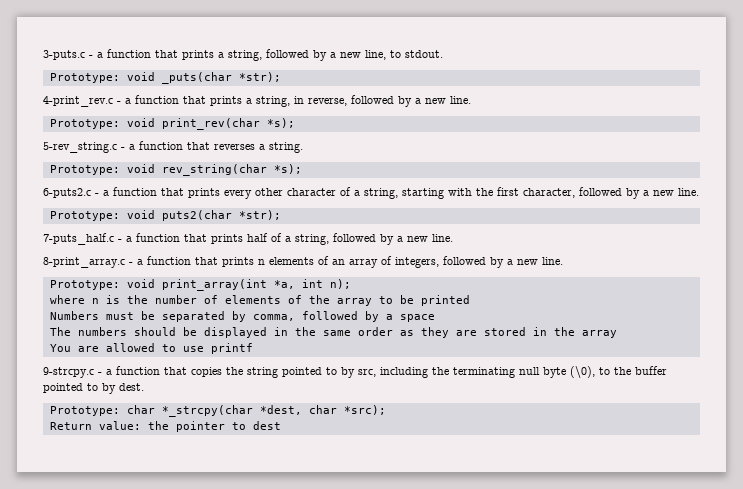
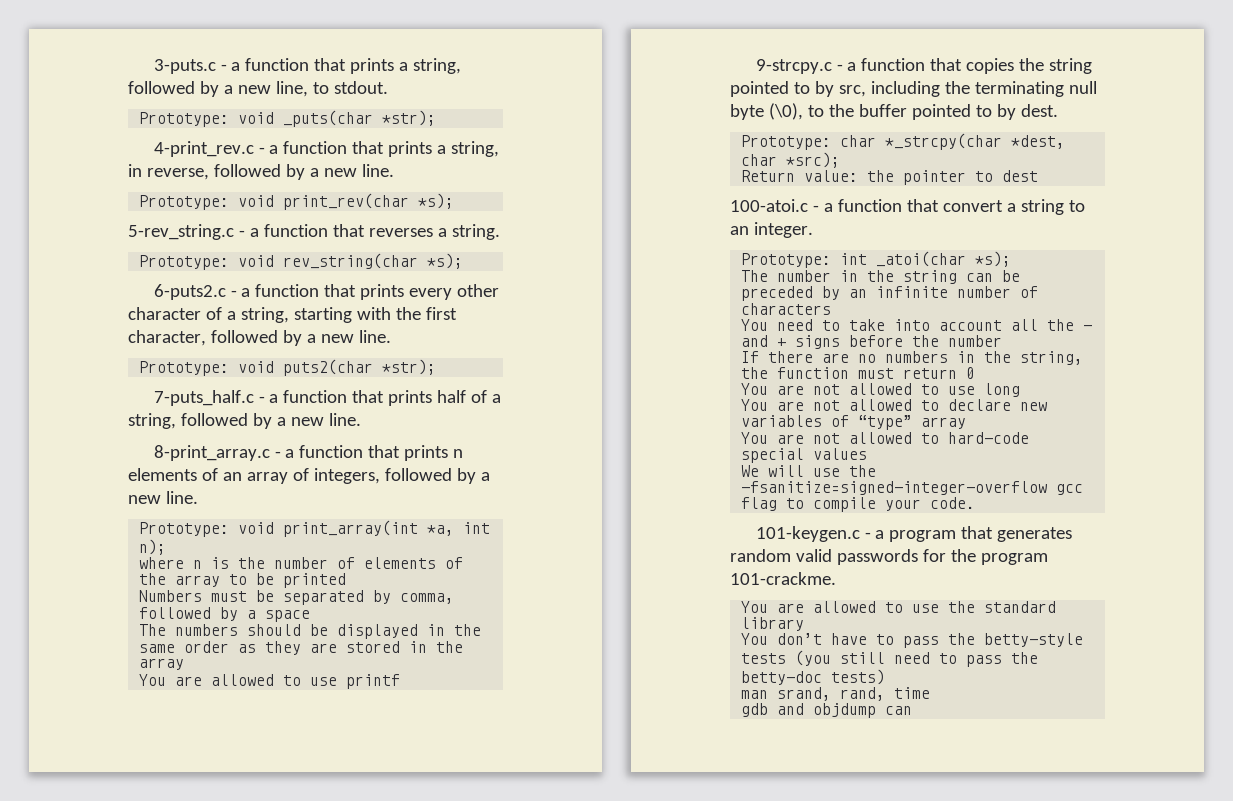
+ 100-atoi.c - a function that convert a string to an integer.
+ Prototype: int _atoi(char *s);
+ The number in the string can be preceded by an infinite number of characters
+ You need to take into account all the - and + signs before the number
+ If there are no numbers in the string, the function must return 0
+ You are not allowed to use long
+ You are not allowed to declare new variables of “type” array
+ You are not allowed to hard-code special values
+ We will use the -fsanitize=signed-integer-overflow gcc flag to compile your code.
+ 101-keygen.c - a program that generates random valid passwords for the program 101-crackme.
+ You are allowed to use the standard library
+ You don’t have to pass the betty-style tests (you still need to pass the betty-doc tests)
+ man srand, rand, time
+ gdb and objdump can

